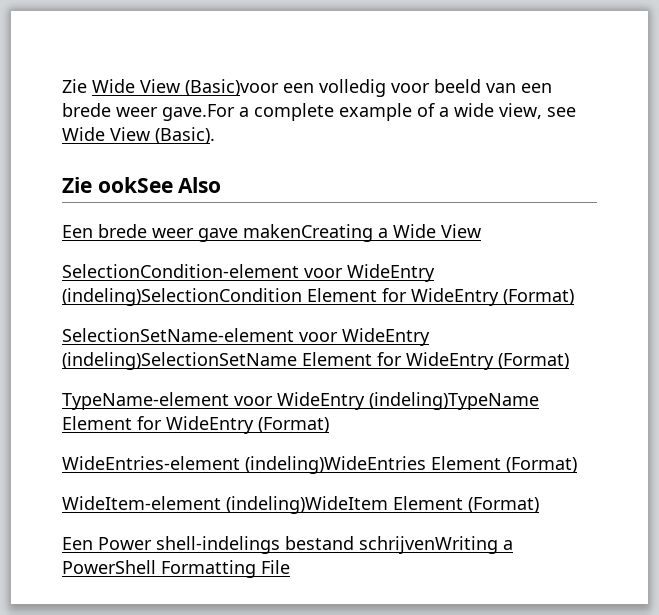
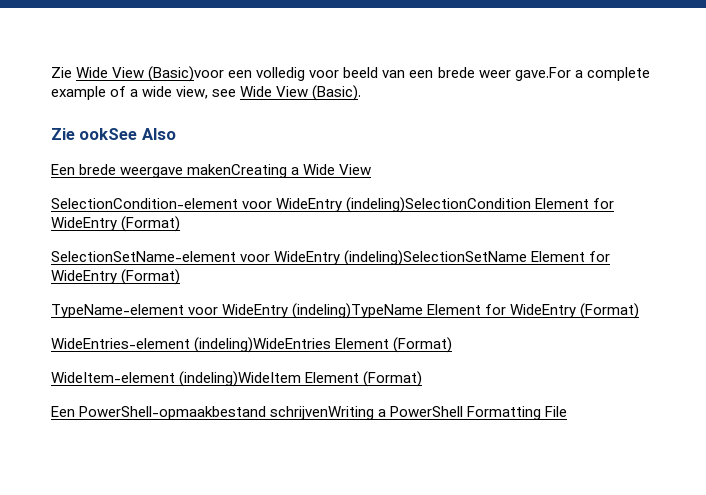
- Een brede weer gave makenCreating a Wide View
+ Een brede weergave makenCreating a Wide View
- Een Power shell-indelings bestand schrijvenWriting a PowerShell Formatting File
+ Een PowerShell-opmaakbestand schrijvenWriting a PowerShell Formatting File

